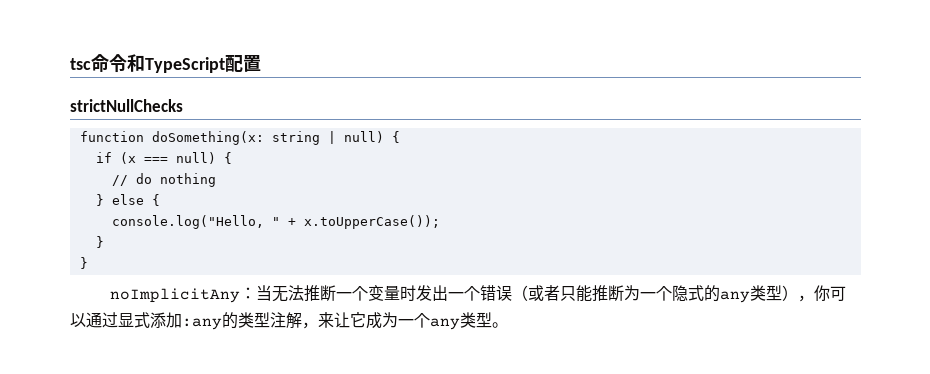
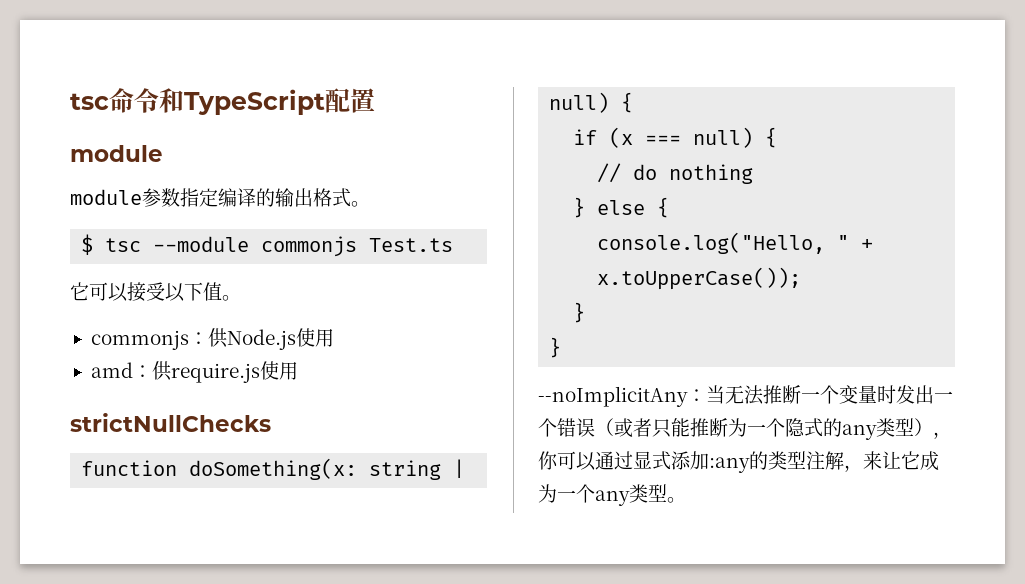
  tsc命令和TypeScript配置
+ module
+ module参数指定编译的输出格式。
+ $ tsc --module commonjs Test.ts
+ 它可以接受以下值。
+ commonjs：供Node.js使用
+ amd：供require.js使用
- noImplicitAny：当无法推断一个变量时发出一个错误（或者只能推断为一个隐式的any类型），你可以通过显式添加:any的类型注解，来让它成为一个any类型。
+ --noImplicitAny：当无法推断一个变量时发出一个错误（或者只能推断为一个隐式的any类型），你可以通过显式添加:any的类型注解，来让它成为一个any类型。

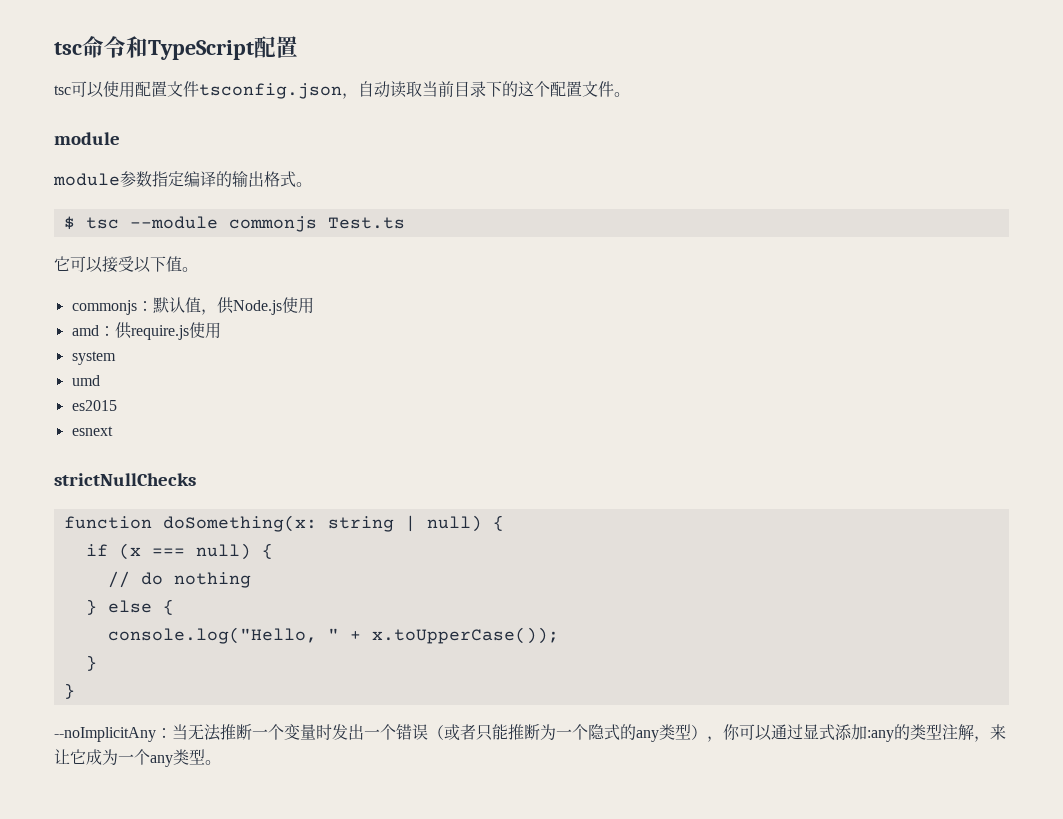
+ tsc可以使用配置文件tsconfig.json，自动读取当前目录下的这个配置文件。
- commonjs：供Node.js使用
+ commonjs：默认值，供Node.js使用
+ system
+ umd
+ es2015
+ esnext

